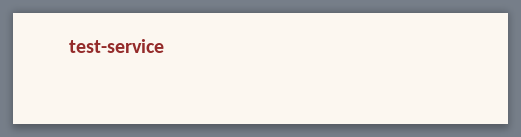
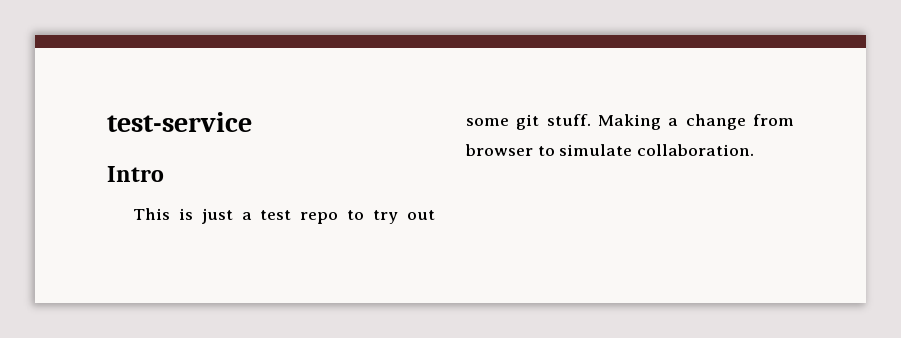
+ Intro
+ This is just a test repo to try out some git stuff. Making a change from browser to simulate collaboration.

